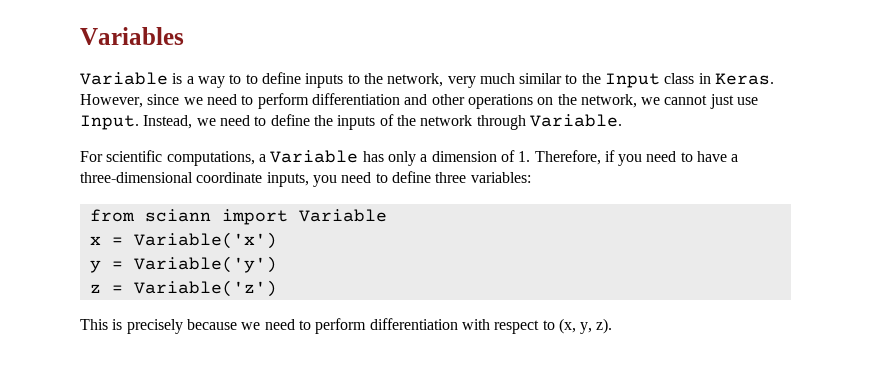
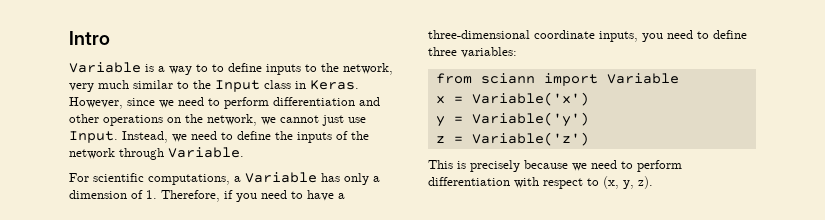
- Variables
+ Intro

